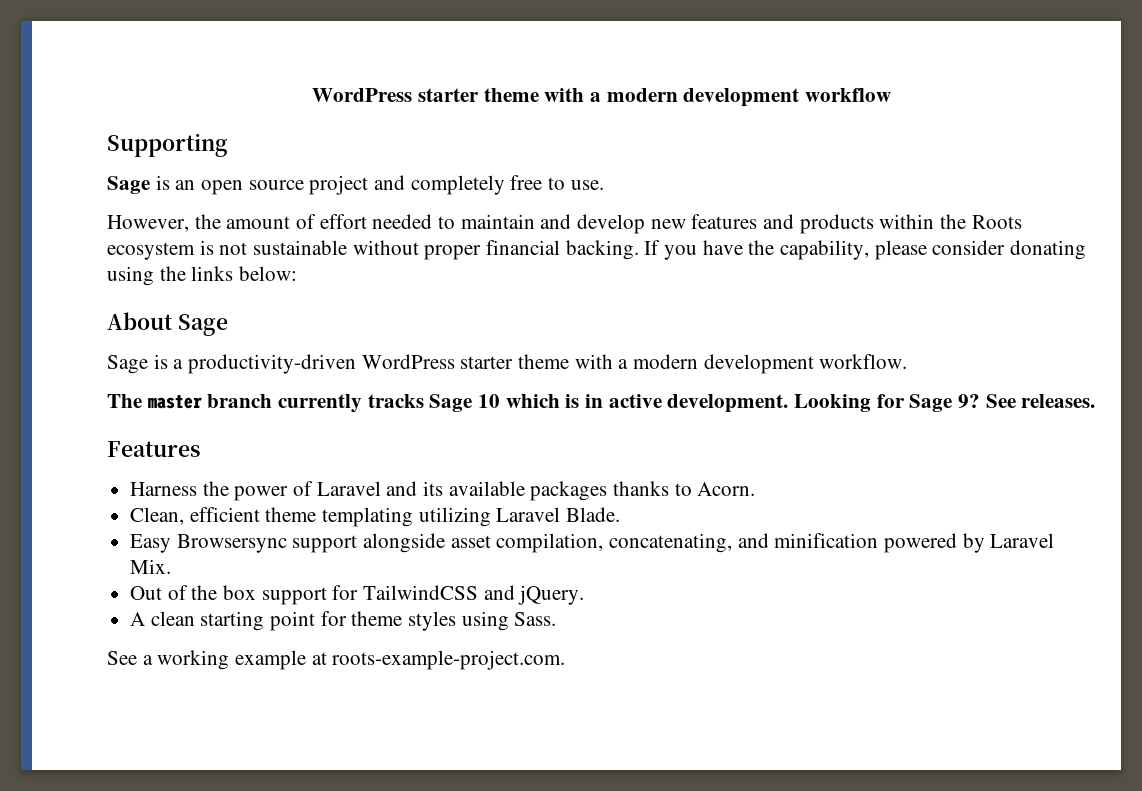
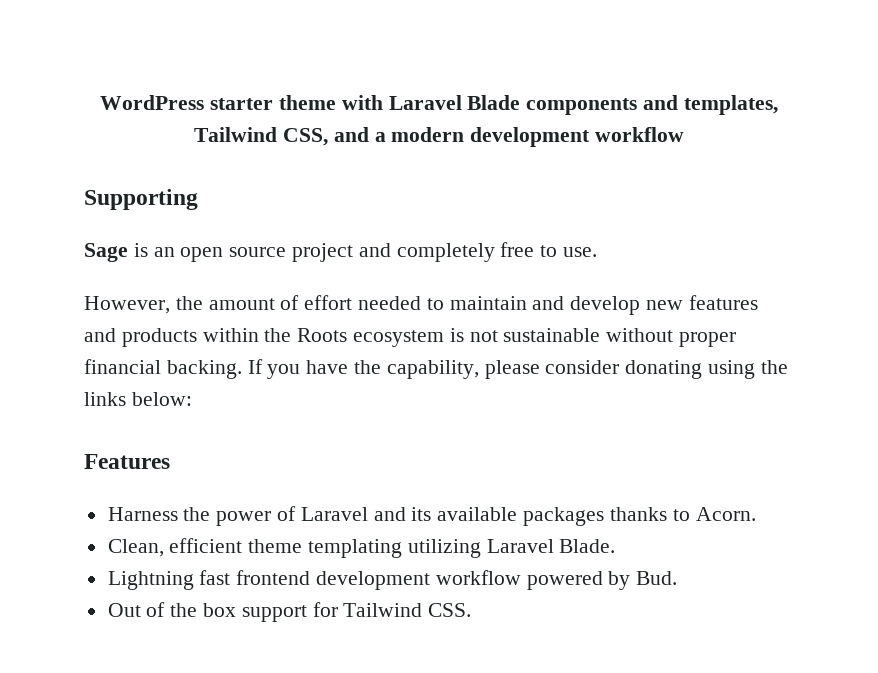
- WordPress starter theme with a modern development workflow
+ WordPress starter theme with Laravel Blade components and templates, Tailwind CSS, and a modern development workflow
- About Sage
- Sage is a productivity-driven WordPress starter theme with a modern development workflow.
- The master branch currently tracks Sage 10 which is in active development. Looking for Sage 9? See releases.
- Easy Browsersync support alongside asset compilation, concatenating, and minification powered by Laravel Mix.
+ Lightning fast frontend development workflow powered by Bud.
- Out of the box support for TailwindCSS and jQuery.
- A clean starting point for theme styles using Sass.
- See a working example at roots-example-project.com.
+ Out of the box support for Tailwind CSS.

